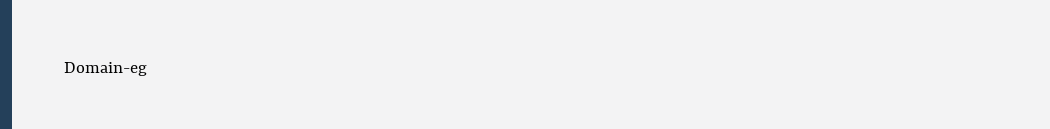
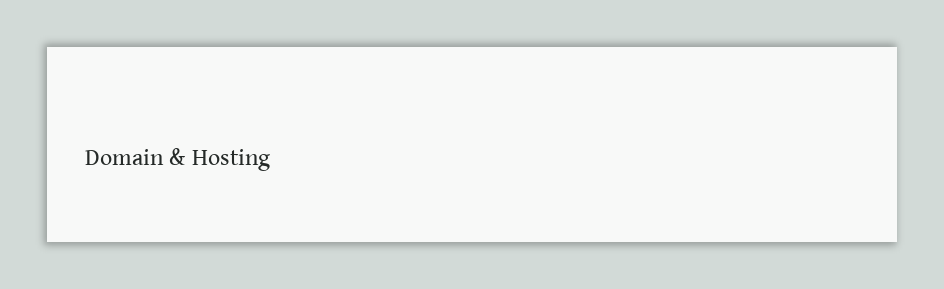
- Domain-eg
+ Domain & Hosting

